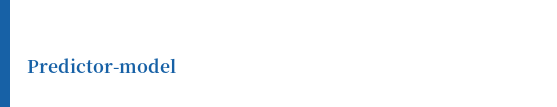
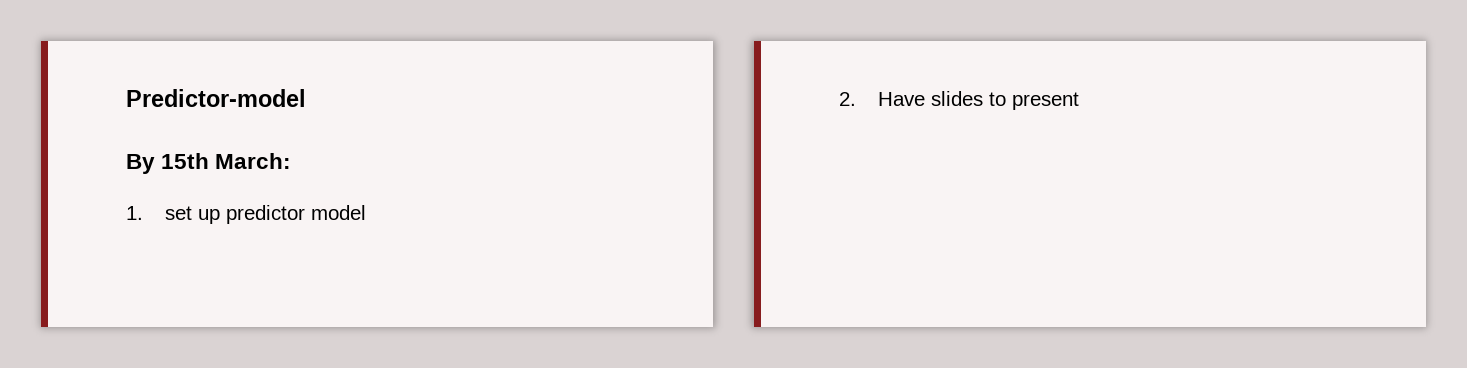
+ By 15th March:
+ 1. set up predictor model
+ 2. Have slides to present

